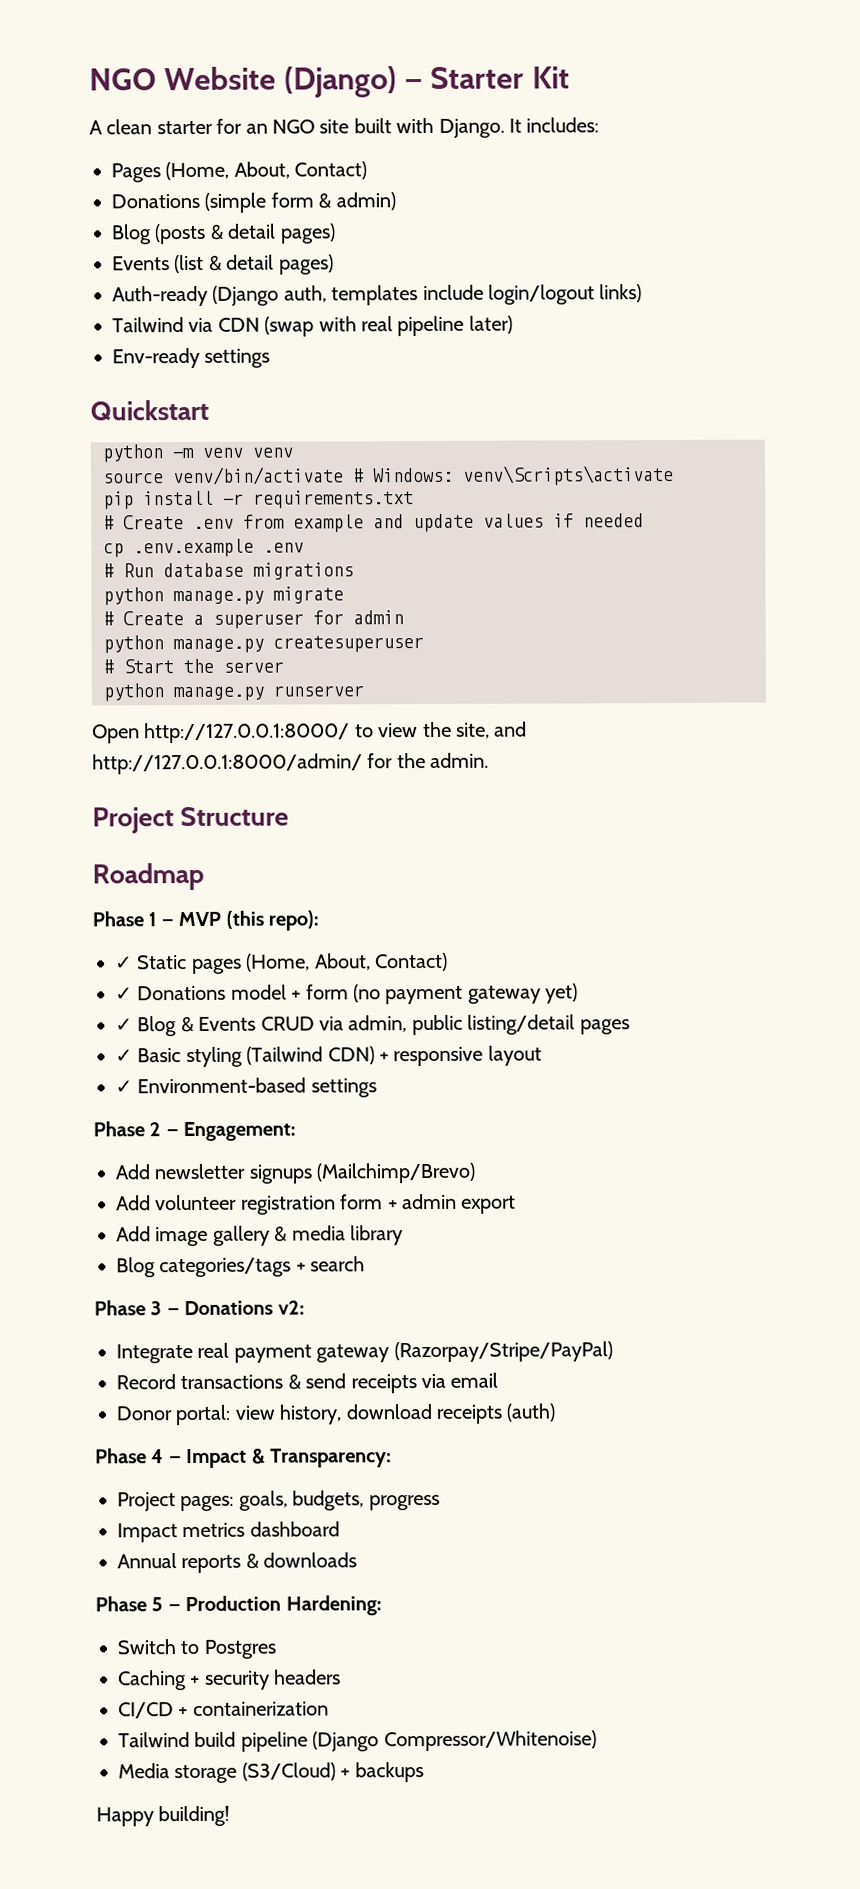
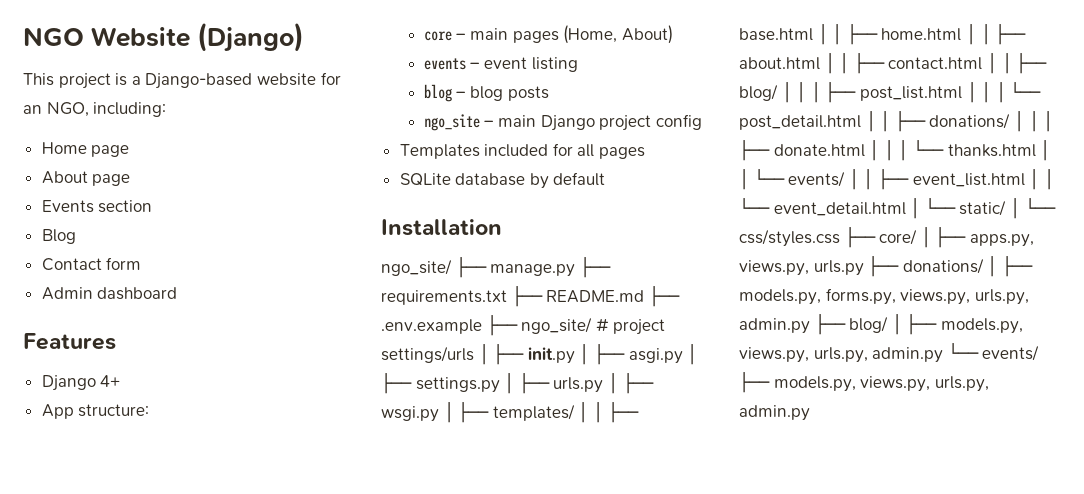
- NGO Website (Django) — Starter Kit
- A clean starter for an NGO site built with Django. It includes:
- Pages (Home, About, Contact)
- Donations (simple form & admin)
- Blog (posts & detail pages)
- Events (list & detail pages)
- Auth-ready (Django auth, templates include login/logout links)
- Tailwind via CDN (swap with real pipeline later)
- Env-ready settings
- Quickstart
- python -m venv venv
- source venv/bin/activate # Windows: venv\Scripts\activate
- pip install -r requirements.txt
- # Create .env from example and update values if needed
- cp .env.example .env
- # Run database migrations
- python manage.py migrate
- # Create a superuser for admin
- python manage.py createsuperuser
- # Start the server
- python manage.py runserver
- Open http://127.0.0.1:8000/ to view the site, and http://127.0.0.1:8000/admin/ for the admin.
- Project Structure
- Roadmap
- Phase 1 — MVP (this repo):
- ✓ Static pages (Home, About, Contact)
- ✓ Donations model + form (no payment gateway yet)
- ✓ Blog & Events CRUD via admin, public listing/detail pages
- ✓ Basic styling (Tailwind CDN) + responsive layout
- ✓ Environment-based settings
- Phase 2 — Engagement:
- Add newsletter signups (Mailchimp/Brevo)
- Add volunteer registration form + admin export
- Add image gallery & media library
- Blog categories/tags + search
- Phase 3 — Donations v2:
- Integrate real payment gateway (Razorpay/Stripe/PayPal)
- Record transactions & send receipts via email
- Donor portal: view history, download receipts (auth)
- Phase 4 — Impact & Transparency:
- Project pages: goals, budgets, progress
- Impact metrics dashboard
- Annual reports & downloads
- Phase 5 — Production Hardening:
- Switch to Postgres
- Caching + security headers
- CI/CD + containerization
- Tailwind build pipeline (Django Compressor/Whitenoise)
- Media storage (S3/Cloud) + backups
- Happy building!
+ NGO Website (Django)
+ This project is a Django-based website for an NGO, including:
+ Home page
+ About page
+ Events section
+ Blog
+ Contact form
+ Admin dashboard
+ Features
+ Django 4+
+ App structure:
+ core – main pages (Home, About)
+ events – event listing
+ blog – blog posts
+ ngo_site – main Django project config
+ Templates included for all pages
+ SQLite database by default
+ Installation
+ ngo_site/ ├── manage.py ├── requirements.txt ├── README.md ├── .env.example ├── ngo_site/ # project settings/urls │ ├── init.py │ ├── asgi.py │ ├── settings.py │ ├── urls.py │ ├── wsgi.py │ ├── templates/ │ │ ├── base.html │ │ ├── home.html │ │ ├── about.html │ │ ├── contact.html │ │ ├── blog/ │ │ │ ├── post_list.html │ │ │ └── post_detail.html │ │ ├── donations/ │ │ │ ├── donate.html │ │ │ └── thanks.html │ │ └── events/ │ │ ├── event_list.html │ │ └── event_detail.html │ └── static/ │ └── css/styles.css ├── core/ │ ├── apps.py, views.py, urls.py ├── donations/ │ ├── models.py, forms.py, views.py, urls.py, admin.py ├── blog/ │ ├── models.py, views.py, urls.py, admin.py └── events/ ├── models.py, views.py, urls.py, admin.py

